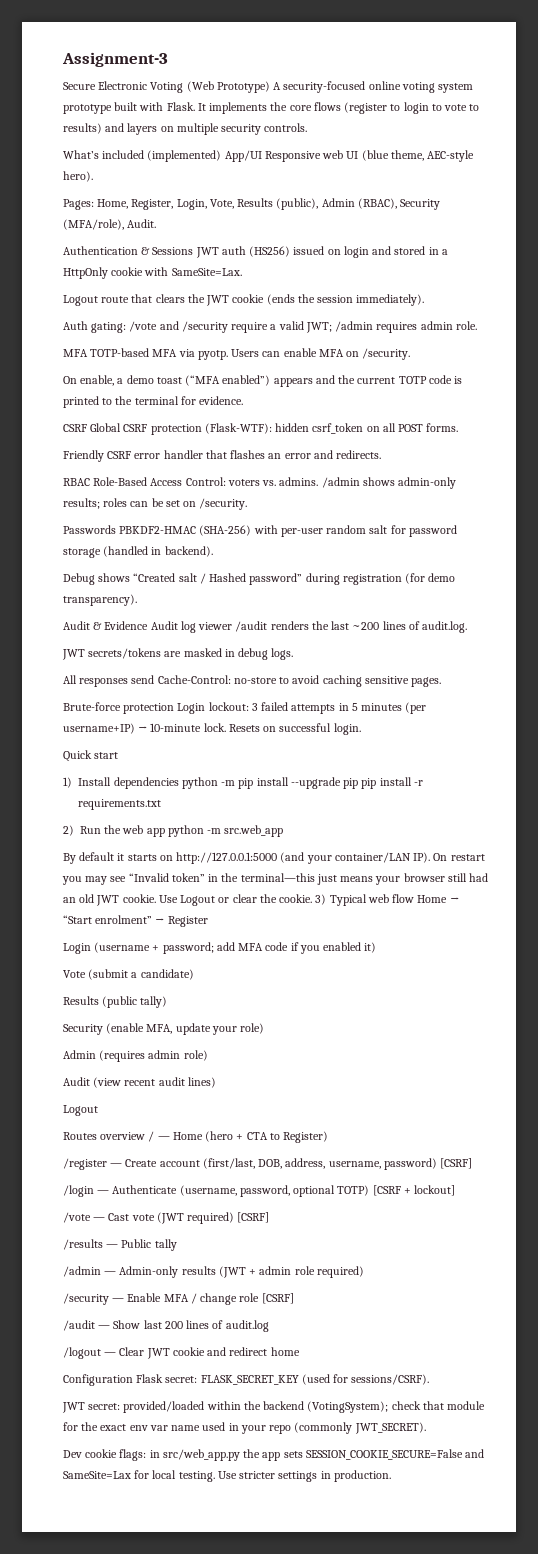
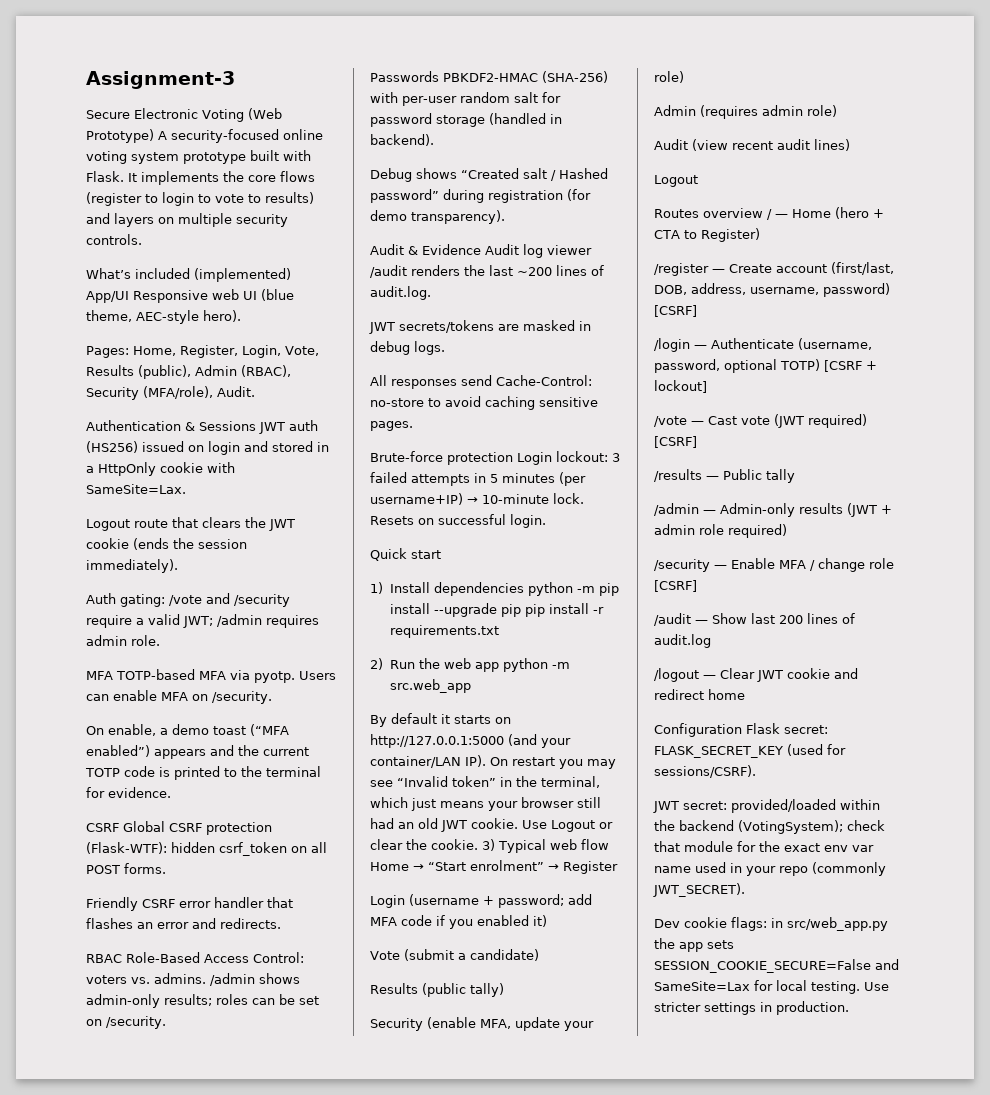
- By default it starts on http://127.0.0.1:5000 (and your container/LAN IP). On restart you may see “Invalid token” in the terminal—this just means your browser still had an old JWT cookie.
+ By default it starts on http://127.0.0.1:5000 (and your container/LAN IP). On restart you may see “Invalid token” in the terminal, which just means your browser still had an old JWT cookie.

